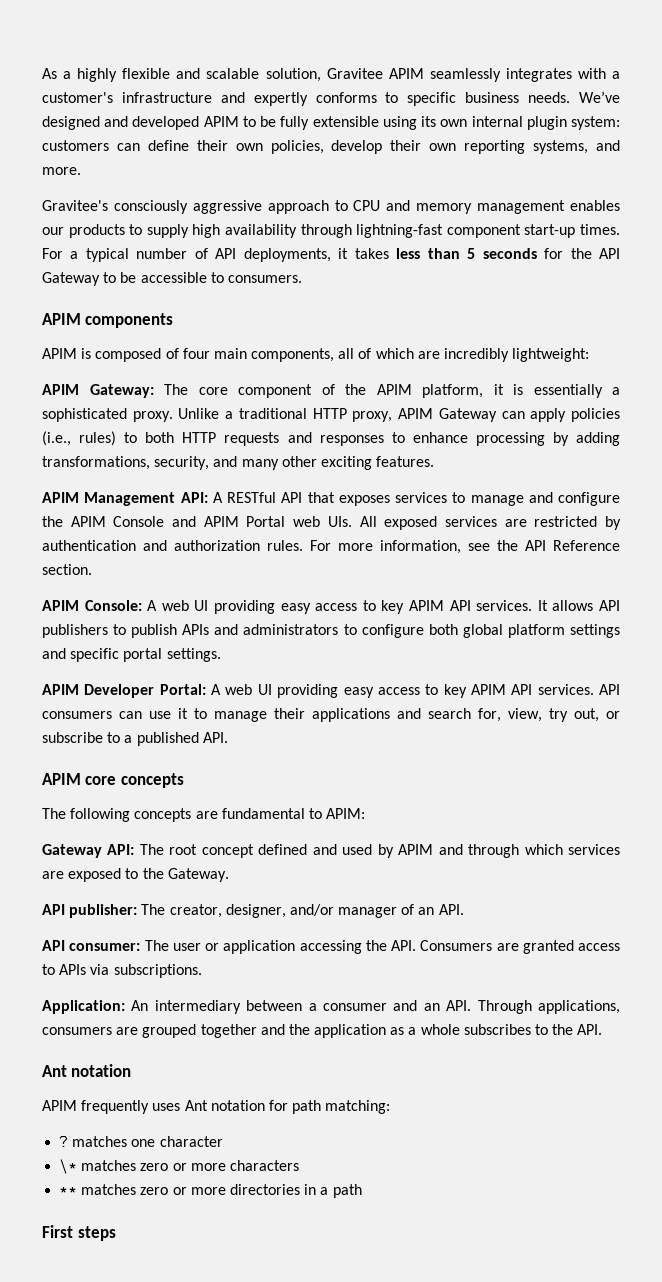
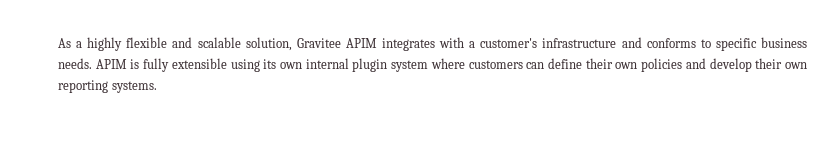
- As a highly flexible and scalable solution, Gravitee APIM seamlessly integrates with a customer's infrastructure and expertly conforms to specific business needs.
+ As a highly flexible and scalable solution, Gravitee APIM integrates with a customer's infrastructure and conforms to specific business needs.
- We’ve designed and developed APIM to be fully extensible using its own internal plugin system: customers can define their own policies, develop their own reporting systems, and more.
- Gravitee's consciously aggressive approach to CPU and memory management enables our products to supply high availability through lightning-fast component start-up times. For a typical number of API deployments, it takes less than 5 seconds for the API Gateway to be accessible to consumers.
- APIM components
- APIM is composed of four main components, all of which are incredibly lightweight:
- APIM Gateway: The core component of the APIM platform, it is essentially a sophisticated proxy. Unlike a traditional HTTP proxy, APIM Gateway can apply policies (i.e., rules) to both HTTP requests and responses to enhance processing by adding transformations, security, and many other exciting features.
- APIM Management API: A RESTful API that exposes services to manage and configure the APIM Console and APIM Portal web UIs. All exposed services are restricted by authentication and authorization rules. For more information, see the API Reference section.
- APIM Console: A web UI providing easy access to key APIM API services. It allows API publishers to publish APIs and administrators to configure both global platform settings and specific portal settings.
- APIM Developer Portal: A web UI providing easy access to key APIM API services. API consumers can use it to manage their applications and search for, view, try out, or subscribe to a published API.
- APIM core concepts
- The following concepts are fundamental to APIM:
- Gateway API: The root concept defined and used by APIM and through which services are exposed to the Gateway.
- API publisher: The creator, designer, and/or manager of an API.
- API consumer: The user or application accessing the API. Consumers are granted access to APIs via subscriptions.
- Application: An intermediary between a consumer and an API. Through applications, consumers are grouped together and the application as a whole subscribes to the API.
- Ant notation
- APIM frequently uses Ant notation for path matching:
- ? matches one character
- \* matches zero or more characters
- ** matches zero or more directories in a path
- First steps
+ APIM is fully extensible using its own internal plugin system where customers can define their own policies and develop their own reporting systems.

